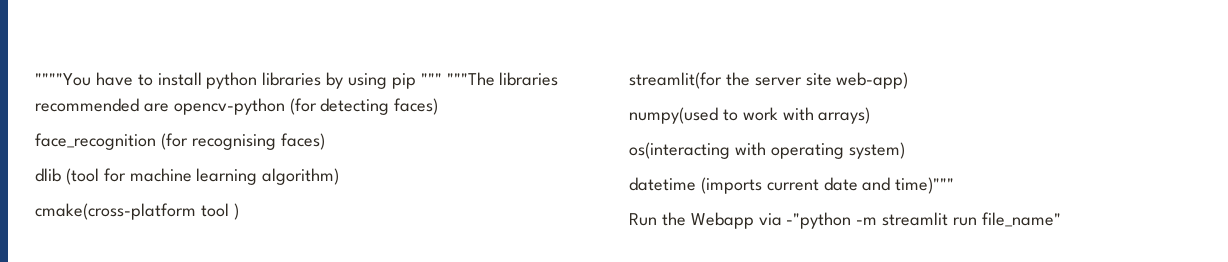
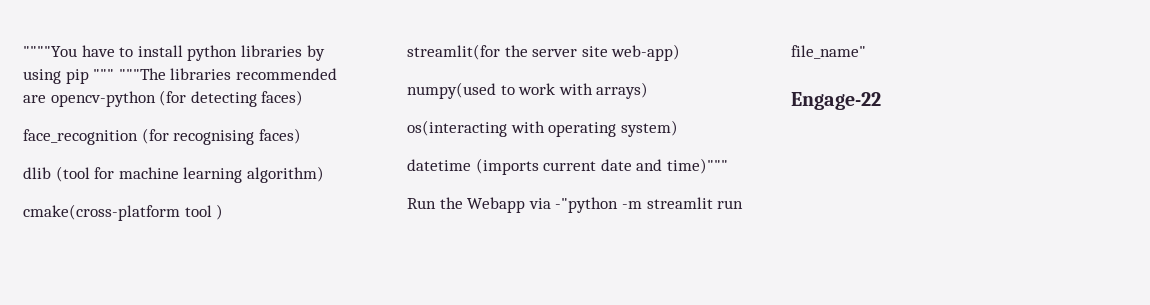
+ Engage-22

